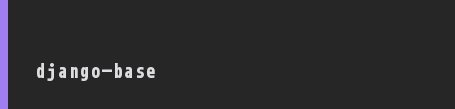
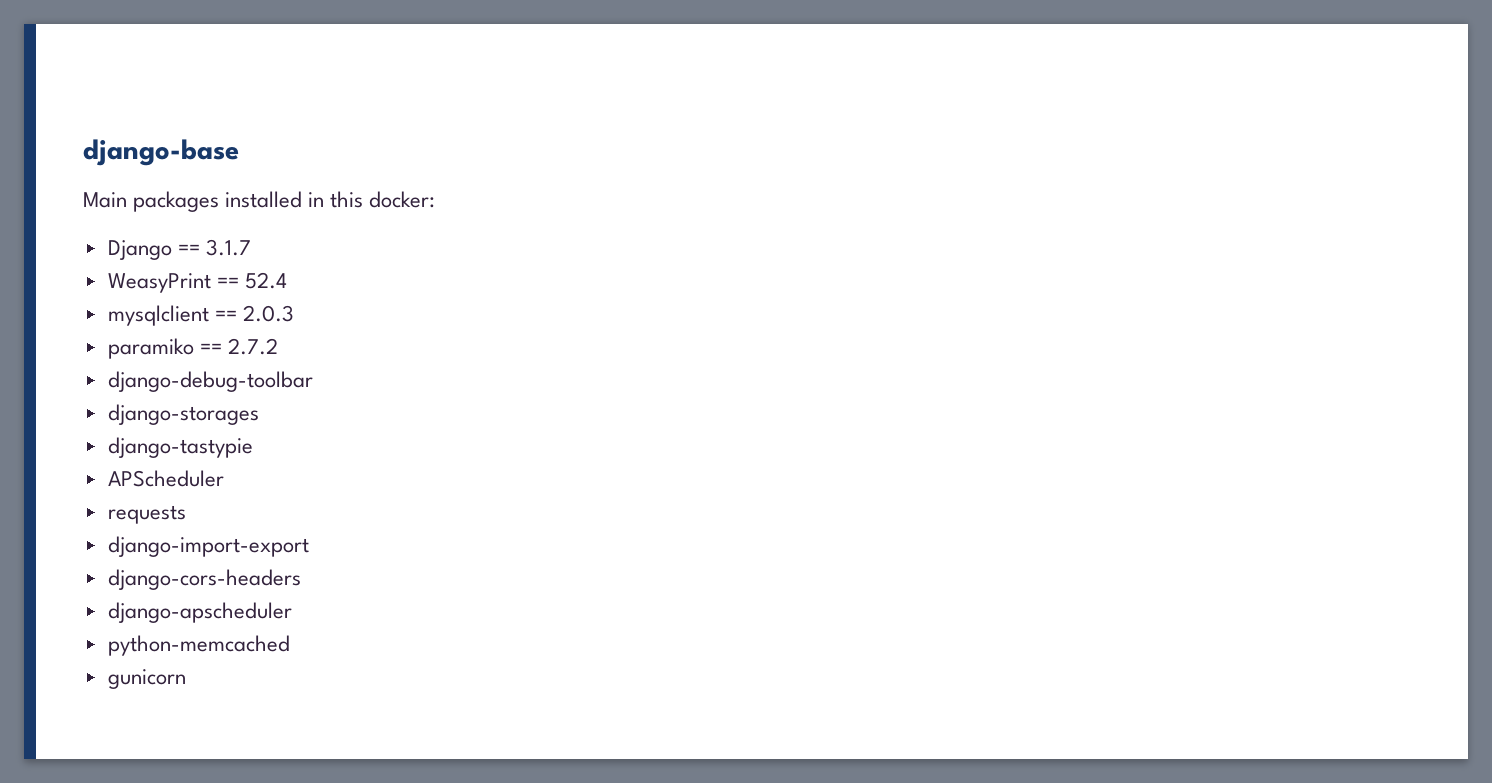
+ Main packages installed in this docker:
+ Django == 3.1.7
+ WeasyPrint == 52.4
+ mysqlclient == 2.0.3
+ paramiko == 2.7.2
+ django-debug-toolbar
+ django-storages
+ django-tastypie
+ APScheduler
+ requests
+ django-import-export
+ django-cors-headers
+ django-apscheduler
+ python-memcached
+ gunicorn

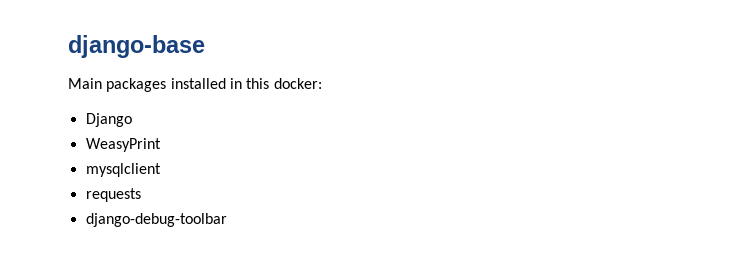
- Django == 3.1.7
+ Django
- WeasyPrint == 52.4
+ WeasyPrint
- mysqlclient == 2.0.3
- paramiko == 2.7.2
+ mysqlclient
+ requests
  django-debug-toolbar
- django-storages
- django-tastypie
- APScheduler
- requests
- django-import-export
- django-cors-headers
- django-apscheduler
- python-memcached
- gunicorn

